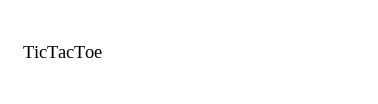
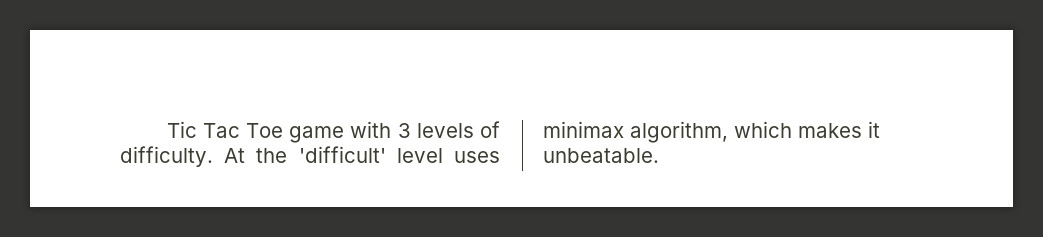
- TicTacToe
+ Tic Tac Toe game with 3 levels of difficulty. At the 'difficult' level uses minimax algorithm, which makes it unbeatable.

